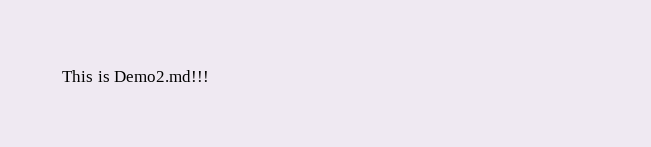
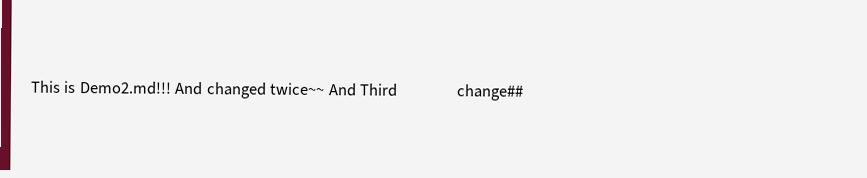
+ And changed twice~~ And Third change##

